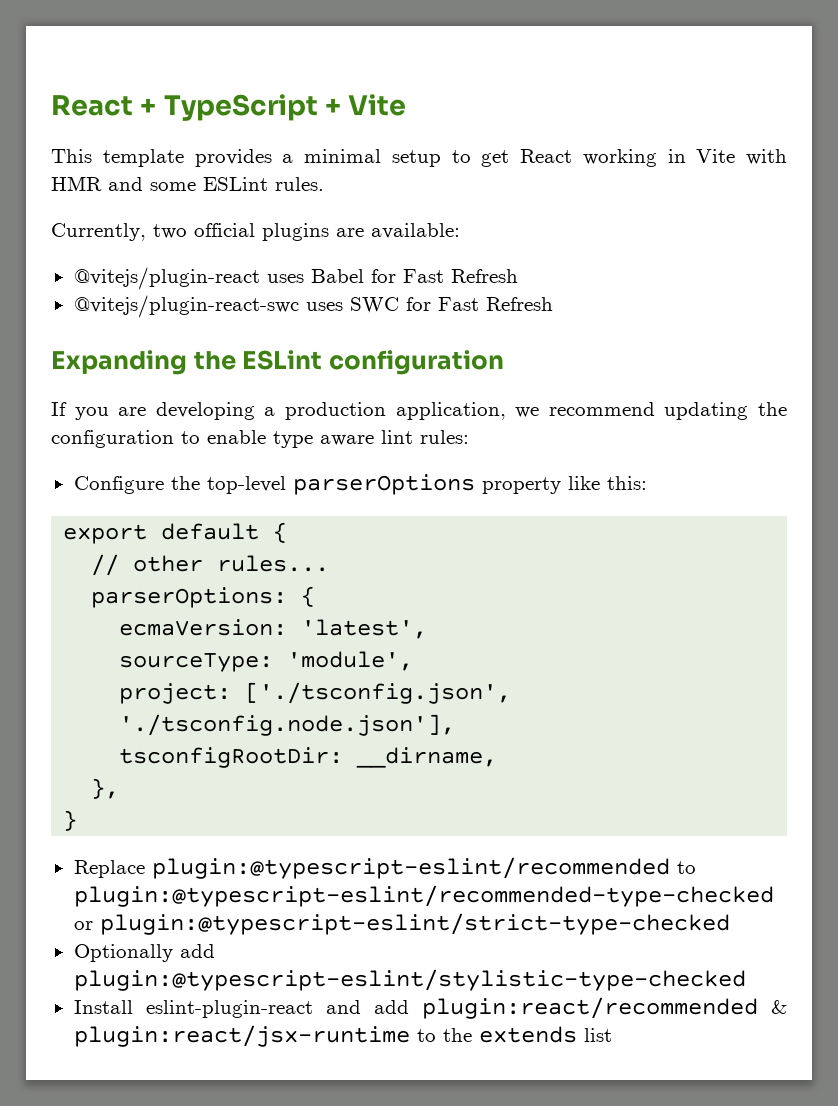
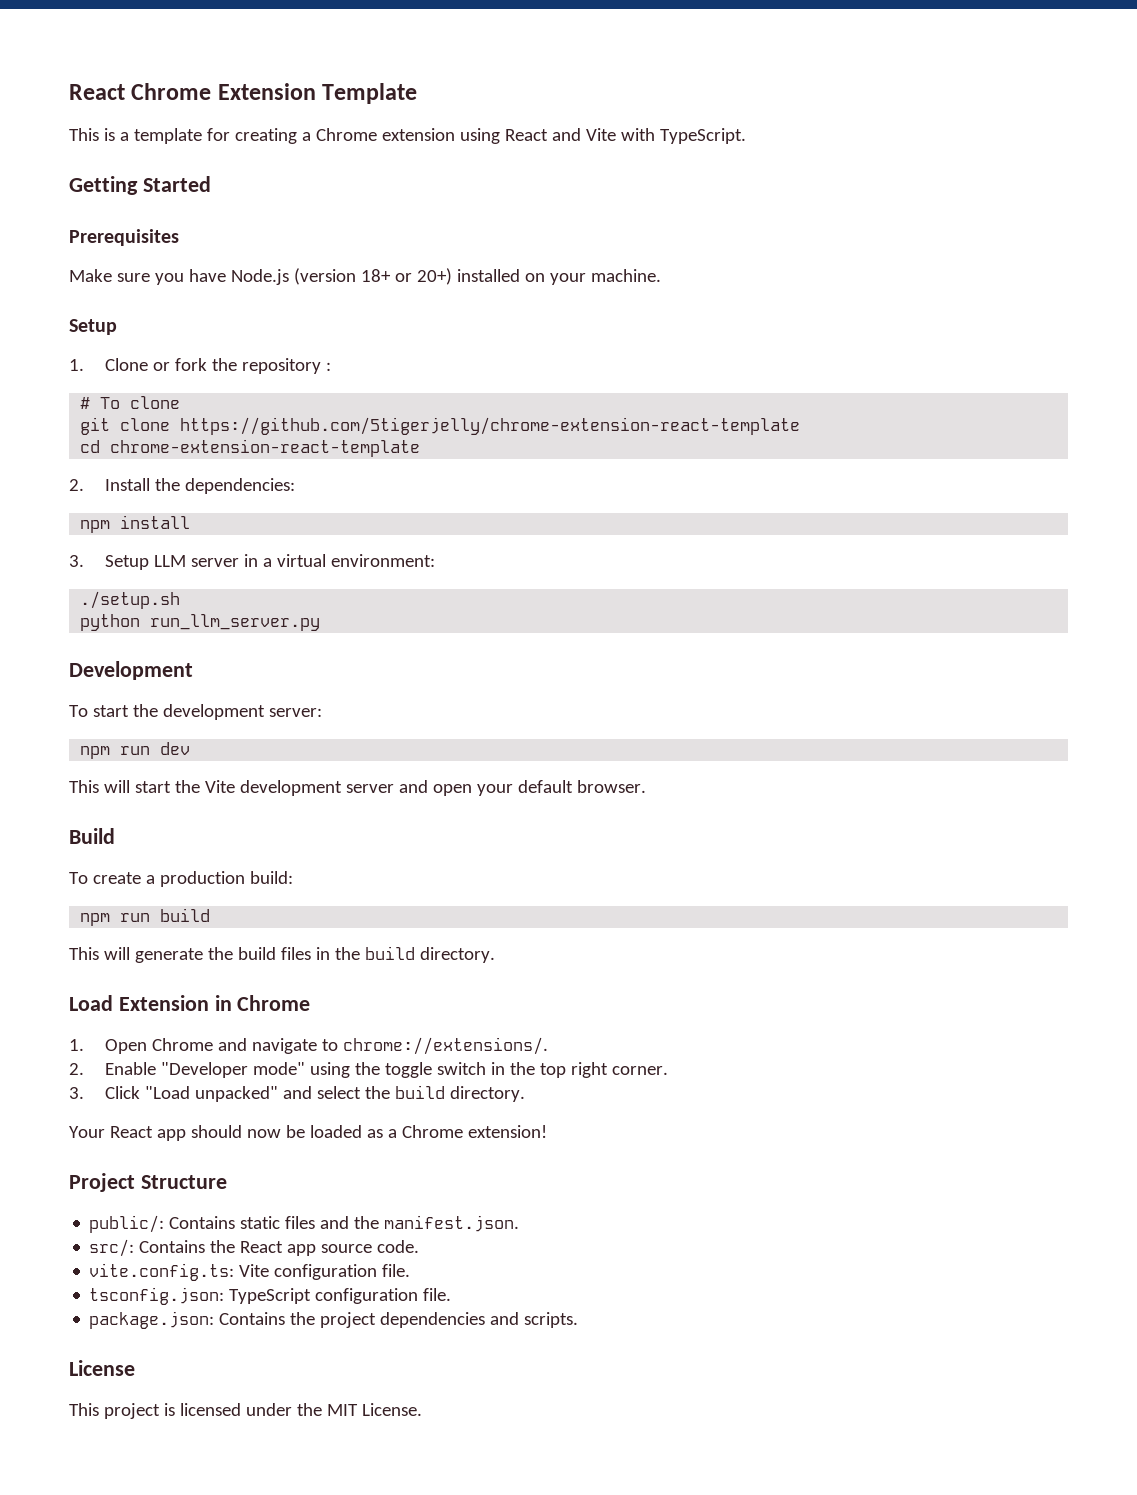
- React + TypeScript + Vite
- This template provides a minimal setup to get React working in Vite with HMR and some ESLint rules.
- Currently, two official plugins are available:
- @vitejs/plugin-react uses Babel for Fast Refresh
- @vitejs/plugin-react-swc uses SWC for Fast Refresh
- Expanding the ESLint configuration
- If you are developing a production application, we recommend updating the configuration to enable type aware lint rules:
- Configure the top-level parserOptions property like this:
- export default {
- // other rules...
- parserOptions: {
- ecmaVersion: 'latest',
- sourceType: 'module',
- project: ['./tsconfig.json', './tsconfig.node.json'],
- tsconfigRootDir: __dirname,
- },
- }
- Replace plugin:@typescript-eslint/recommended to plugin:@typescript-eslint/recommended-type-checked or plugin:@typescript-eslint/strict-type-checked
- Optionally add plugin:@typescript-eslint/stylistic-type-checked
- Install eslint-plugin-react and add plugin:react/recommended & plugin:react/jsx-runtime to the extends list
+ React Chrome Extension Template
+ This is a template for creating a Chrome extension using React and Vite with TypeScript.
+ Getting Started
+ Prerequisites
+ Make sure you have Node.js (version 18+ or 20+) installed on your machine.
+ Setup
+ 1. Clone or fork the repository :
+ # To clone
+ git clone https://github.com/5tigerjelly/chrome-extension-react-template
+ cd chrome-extension-react-template
+ 2. Install the dependencies:
+ npm install
+ 3. Setup LLM server in a virtual environment:
+ ./setup.sh
+ python run_llm_server.py
+ Development
+ To start the development server:
+ npm run dev
+ This will start the Vite development server and open your default browser.
+ Build
+ To create a production build:
+ npm run build
+ This will generate the build files in the build directory.
+ Load Extension in Chrome
+ 1. Open Chrome and navigate to chrome://extensions/.
+ 2. Enable "Developer mode" using the toggle switch in the top right corner.
+ 3. Click "Load unpacked" and select the build directory.
+ Your React app should now be loaded as a Chrome extension!
+ Project Structure
+ public/: Contains static files and the manifest.json.
+ src/: Contains the React app source code.
+ vite.config.ts: Vite configuration file.
+ tsconfig.json: TypeScript configuration file.
+ package.json: Contains the project dependencies and scripts.
+ License
+ This project is licensed under the MIT License.

